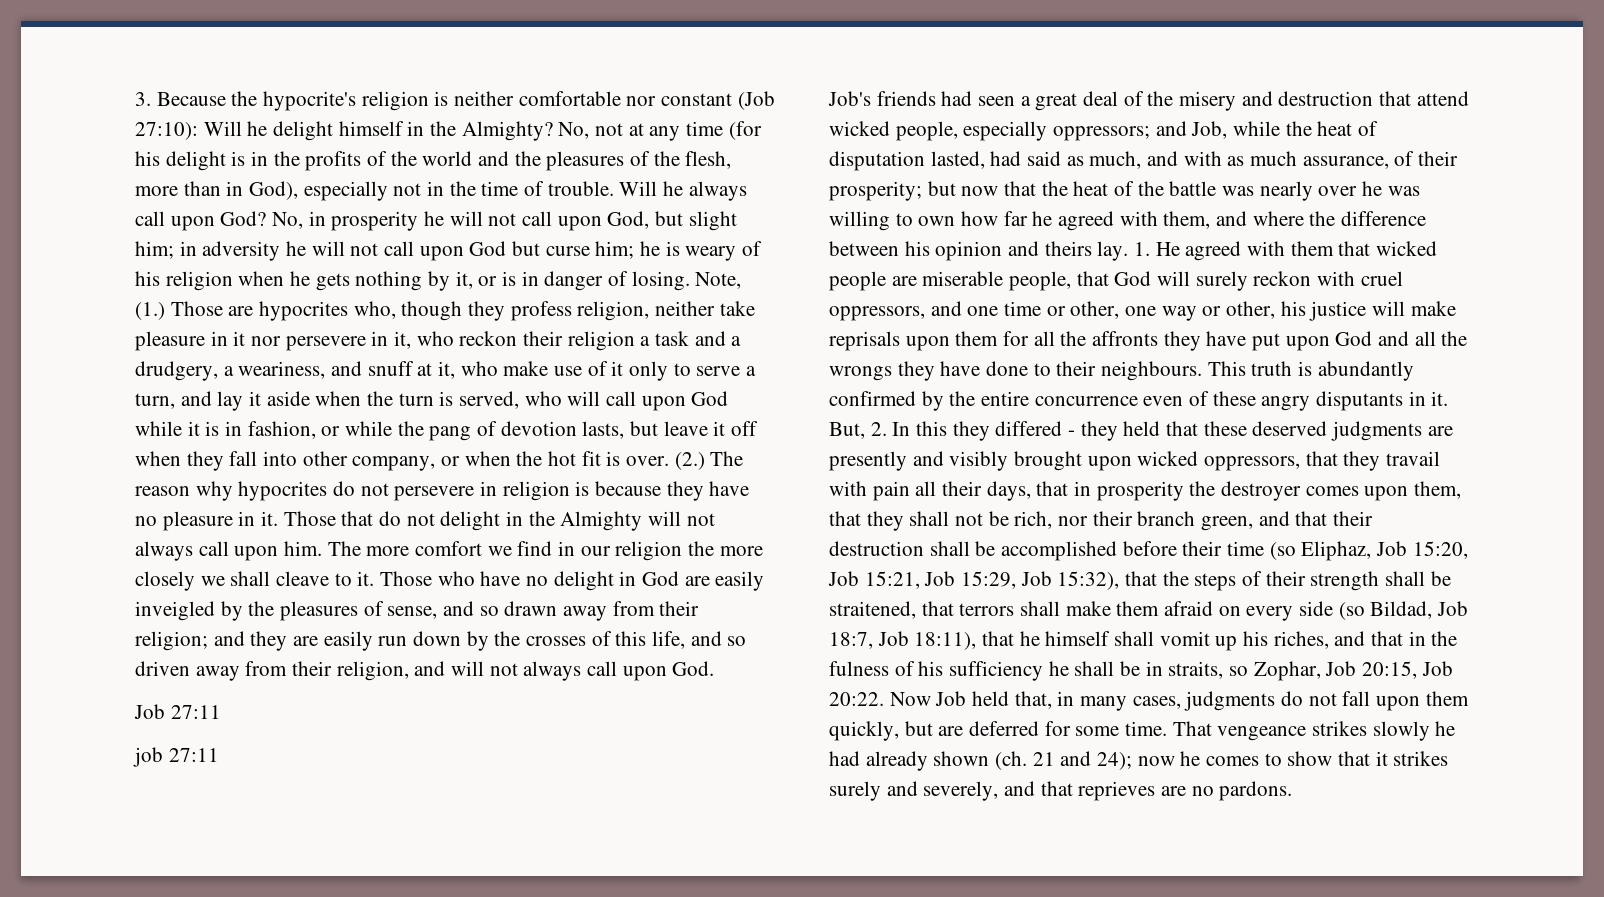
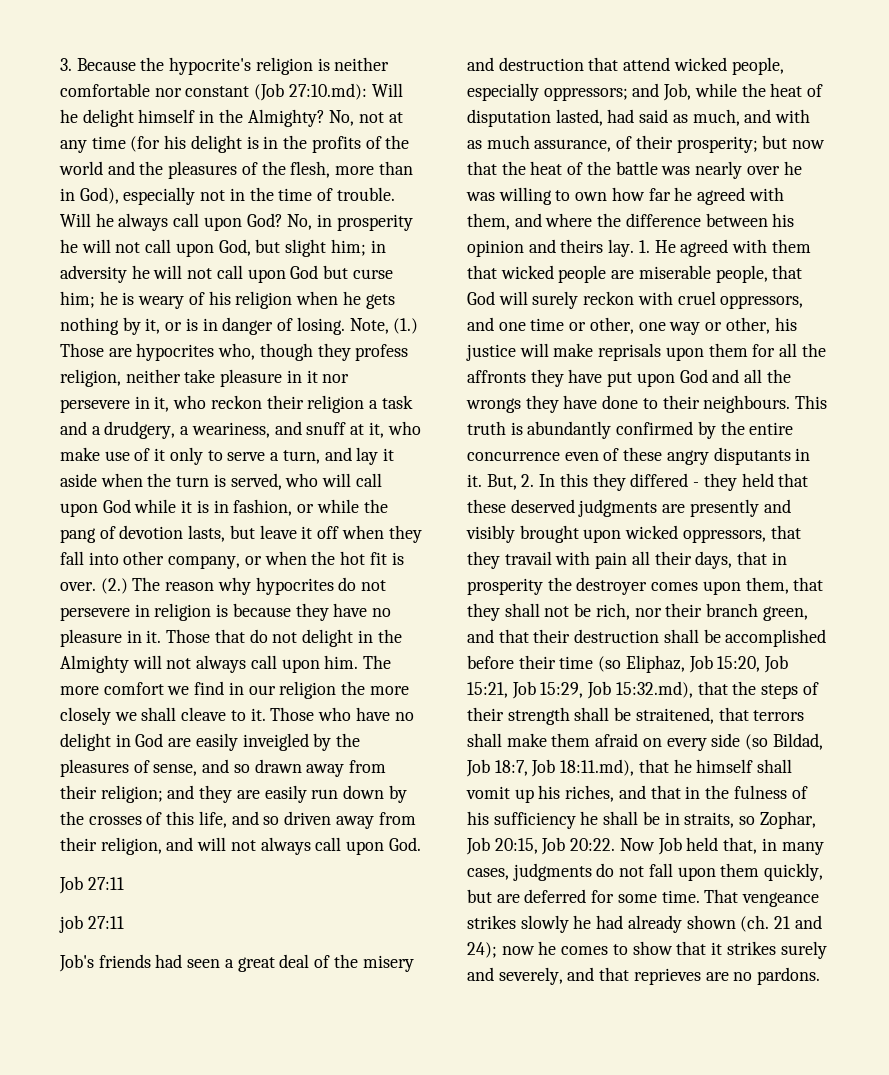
- 3. Because the hypocrite's religion is neither comfortable nor constant (Job 27:10): Will he delight himself in the Almighty?
+ 3. Because the hypocrite's religion is neither comfortable nor constant (Job 27:10.md): Will he delight himself in the Almighty?
- But, 2. In this they differed - they held that these deserved judgments are presently and visibly brought upon wicked oppressors, that they travail with pain all their days, that in prosperity the destroyer comes upon them, that they shall not be rich, nor their branch green, and that their destruction shall be accomplished before their time (so Eliphaz, Job 15:20, Job 15:21, Job 15:29, Job 15:32), that the steps of their strength shall be straitened, that terrors shall make them afraid on every side (so Bildad, Job 18:7, Job 18:11), that he himself shall vomit up his riches, and that in the fulness of his sufficiency he shall be in straits, so Zophar, Job 20:15, Job 20:22.
+ But, 2. In this they differed - they held that these deserved judgments are presently and visibly brought upon wicked oppressors, that they travail with pain all their days, that in prosperity the destroyer comes upon them, that they shall not be rich, nor their branch green, and that their destruction shall be accomplished before their time (so Eliphaz, Job 15:20, Job 15:21, Job 15:29, Job 15:32.md), that the steps of their strength shall be straitened, that terrors shall make them afraid on every side (so Bildad, Job 18:7, Job 18:11.md), that he himself shall vomit up his riches, and that in the fulness of his sufficiency he shall be in straits, so Zophar, Job 20:15, Job 20:22.

